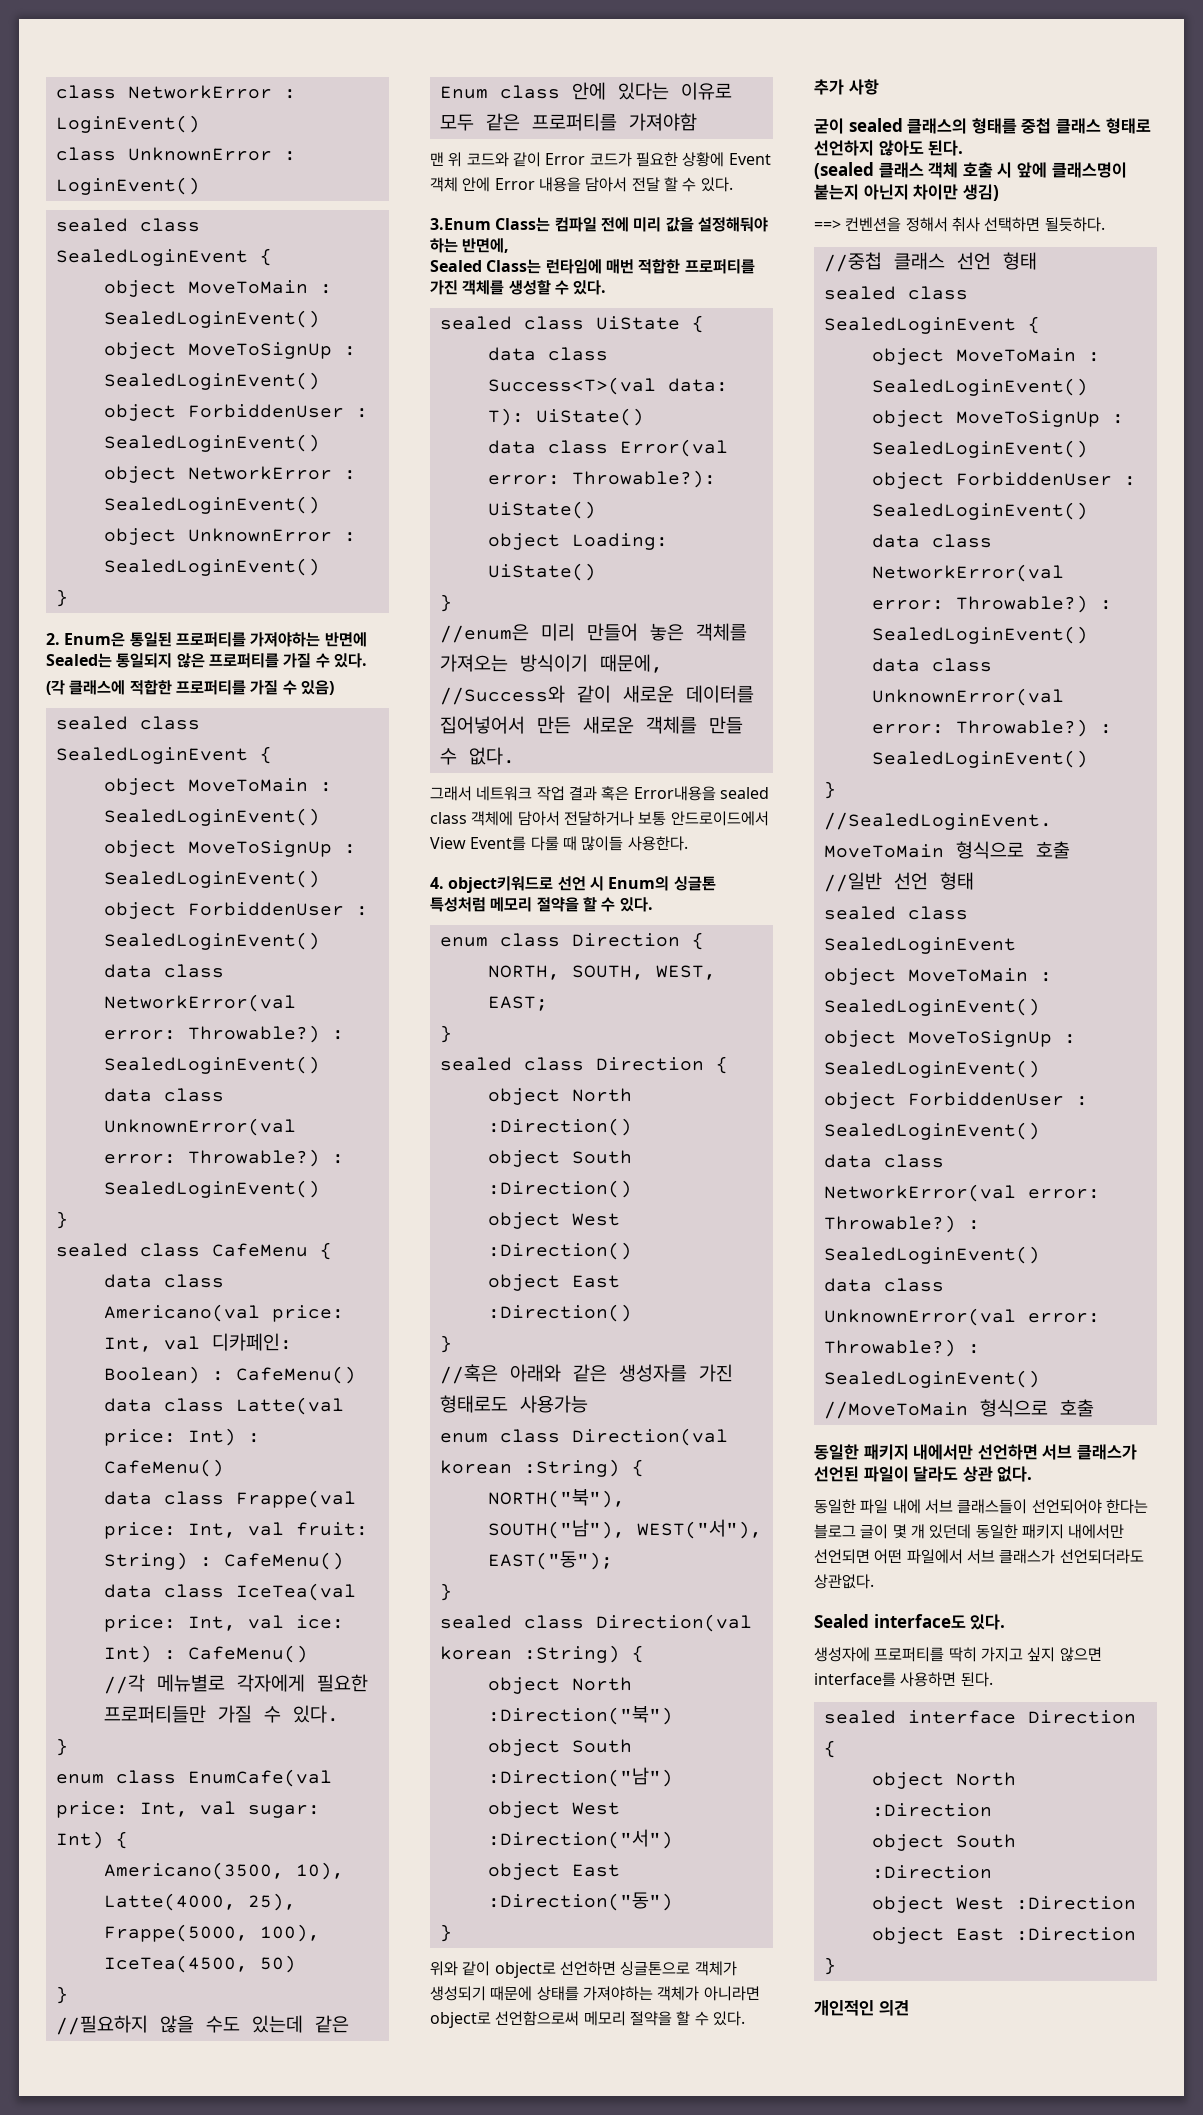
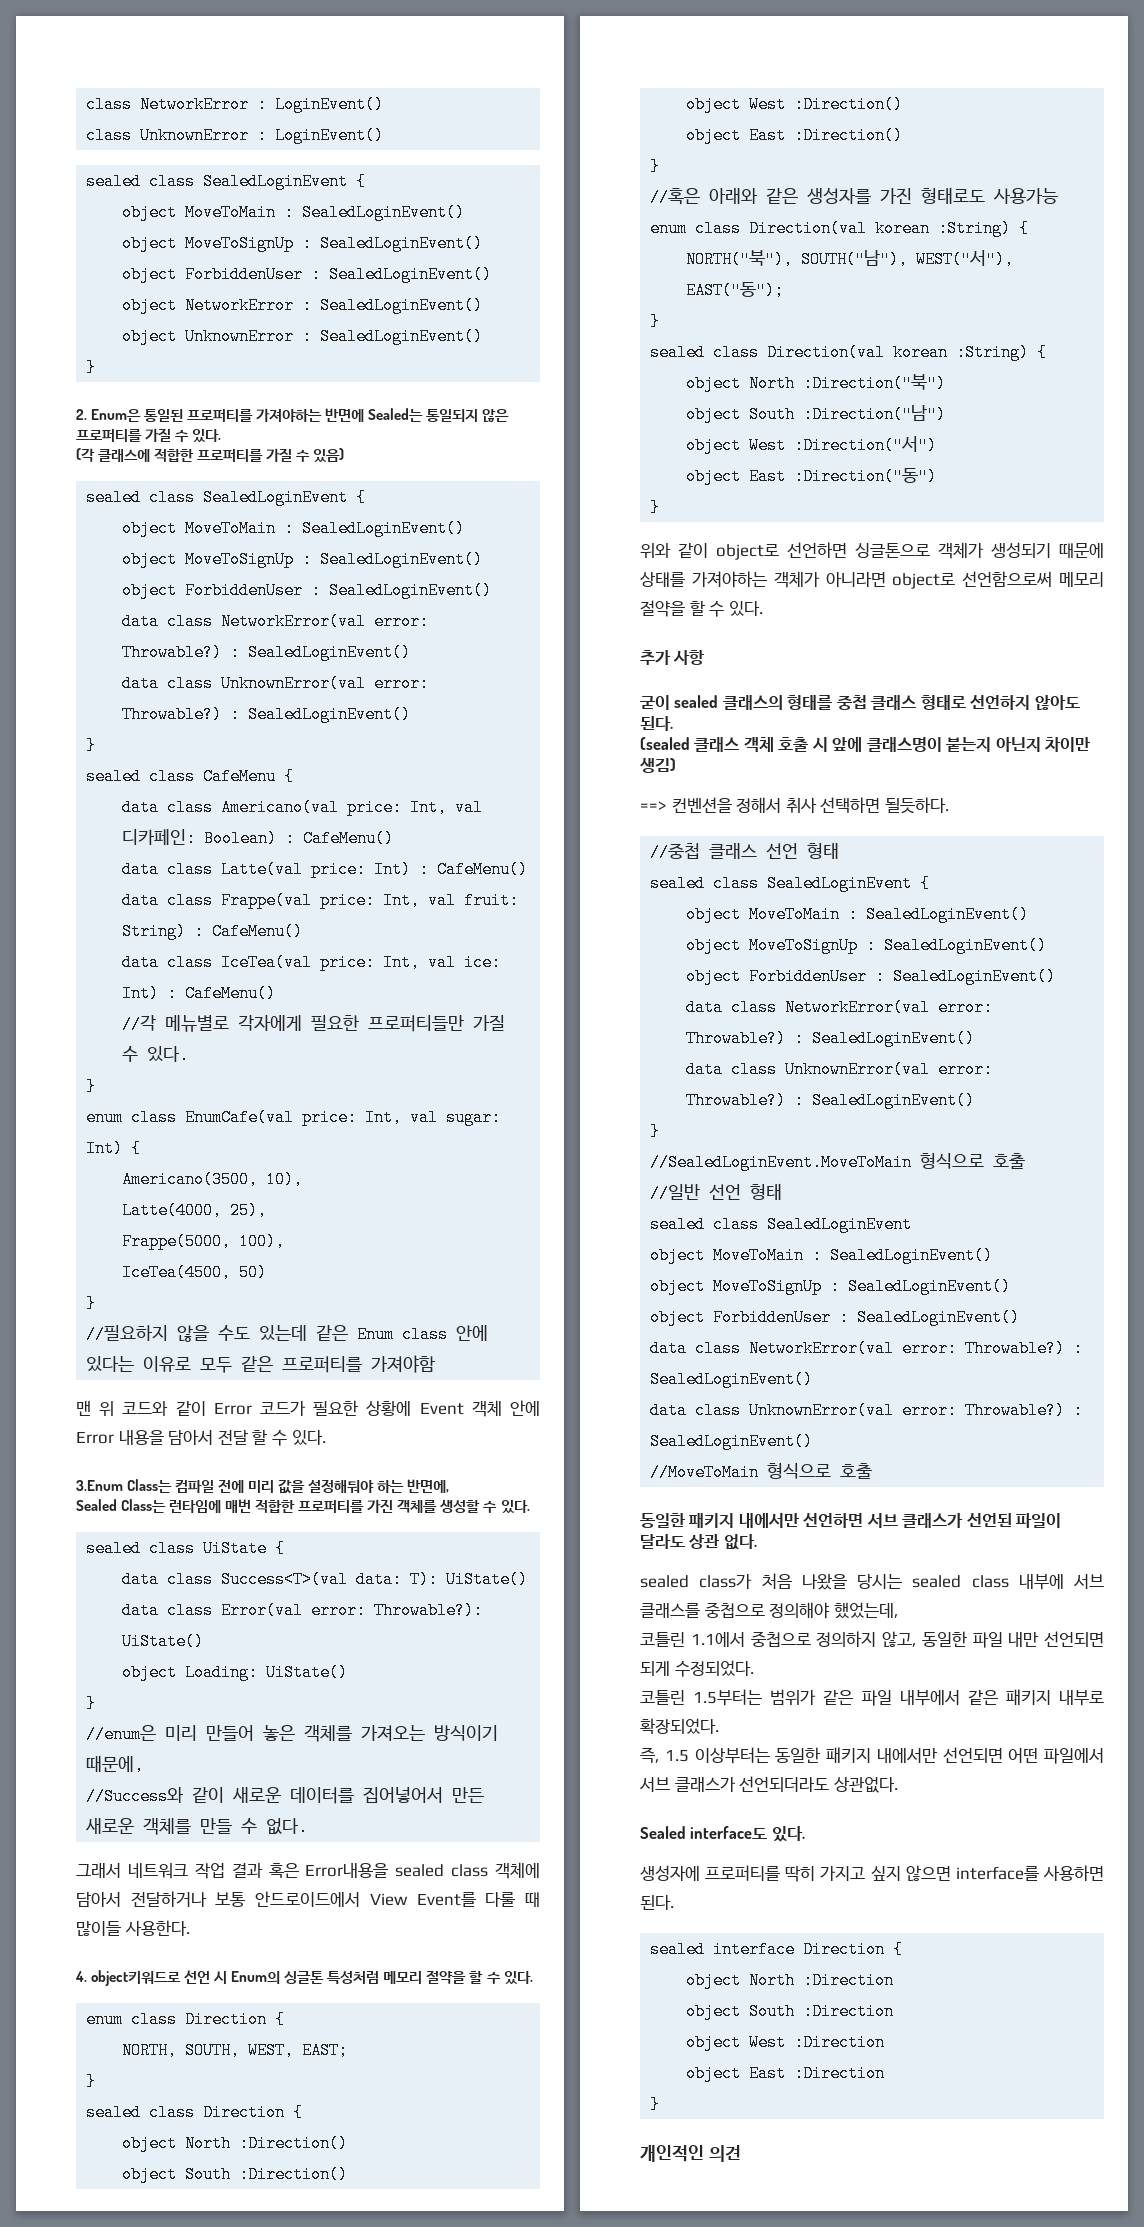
- 동일한 파일 내에 서브 클래스들이 선언되어야 한다는 블로그 글이 몇 개 있던데 동일한 패키지 내에서만 선언되면 어떤 파일에서 서브 클래스가 선언되더라도 상관없다.
+ sealed class가 처음 나왔을 당시는 sealed class 내부에 서브 클래스를 중첩으로 정의해야 했었는데,
+ 코틀린 1.1에서 중첩으로 정의하지 않고, 동일한 파일 내만 선언되면 되게 수정되었다.
+ 코틀린 1.5부터는 범위가 같은 파일 내부에서 같은 패키지 내부로 확장되었다.
+ 즉, 1.5 이상부터는 동일한 패키지 내에서만 선언되면 어떤 파일에서 서브 클래스가 선언되더라도 상관없다.

